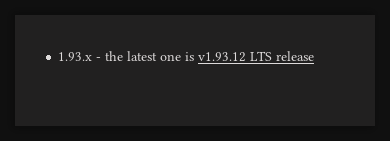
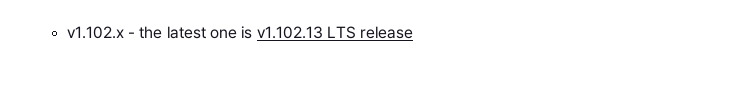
- 1.93.x - the latest one is v1.93.12 LTS release
+ v1.102.x - the latest one is v1.102.13 LTS release

